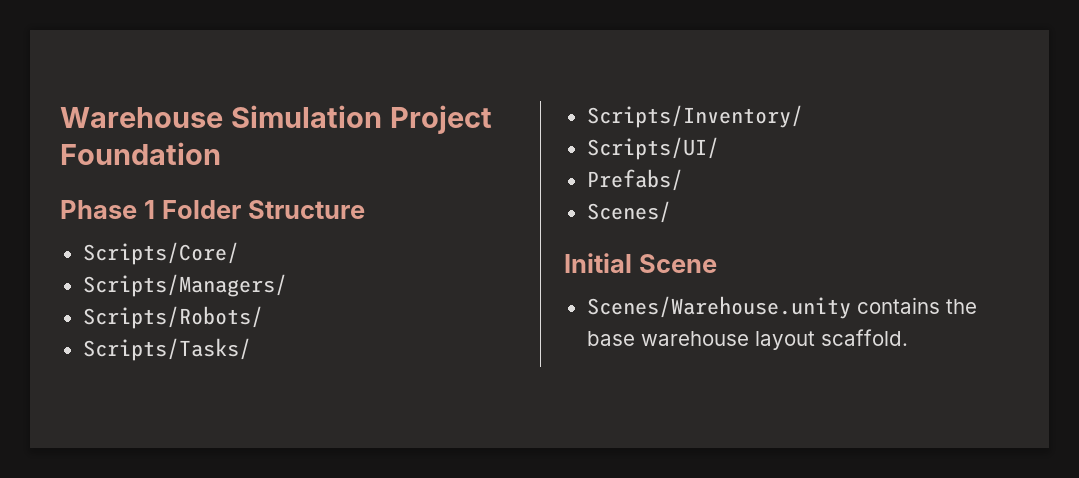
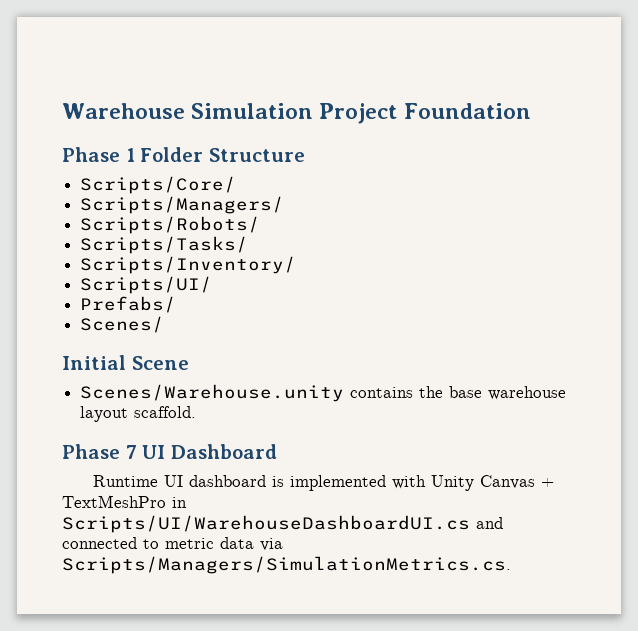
+ Phase 7 UI Dashboard
+ Runtime UI dashboard is implemented with Unity Canvas + TextMeshPro in Scripts/UI/WarehouseDashboardUI.cs and connected to metric data via Scripts/Managers/SimulationMetrics.cs.

